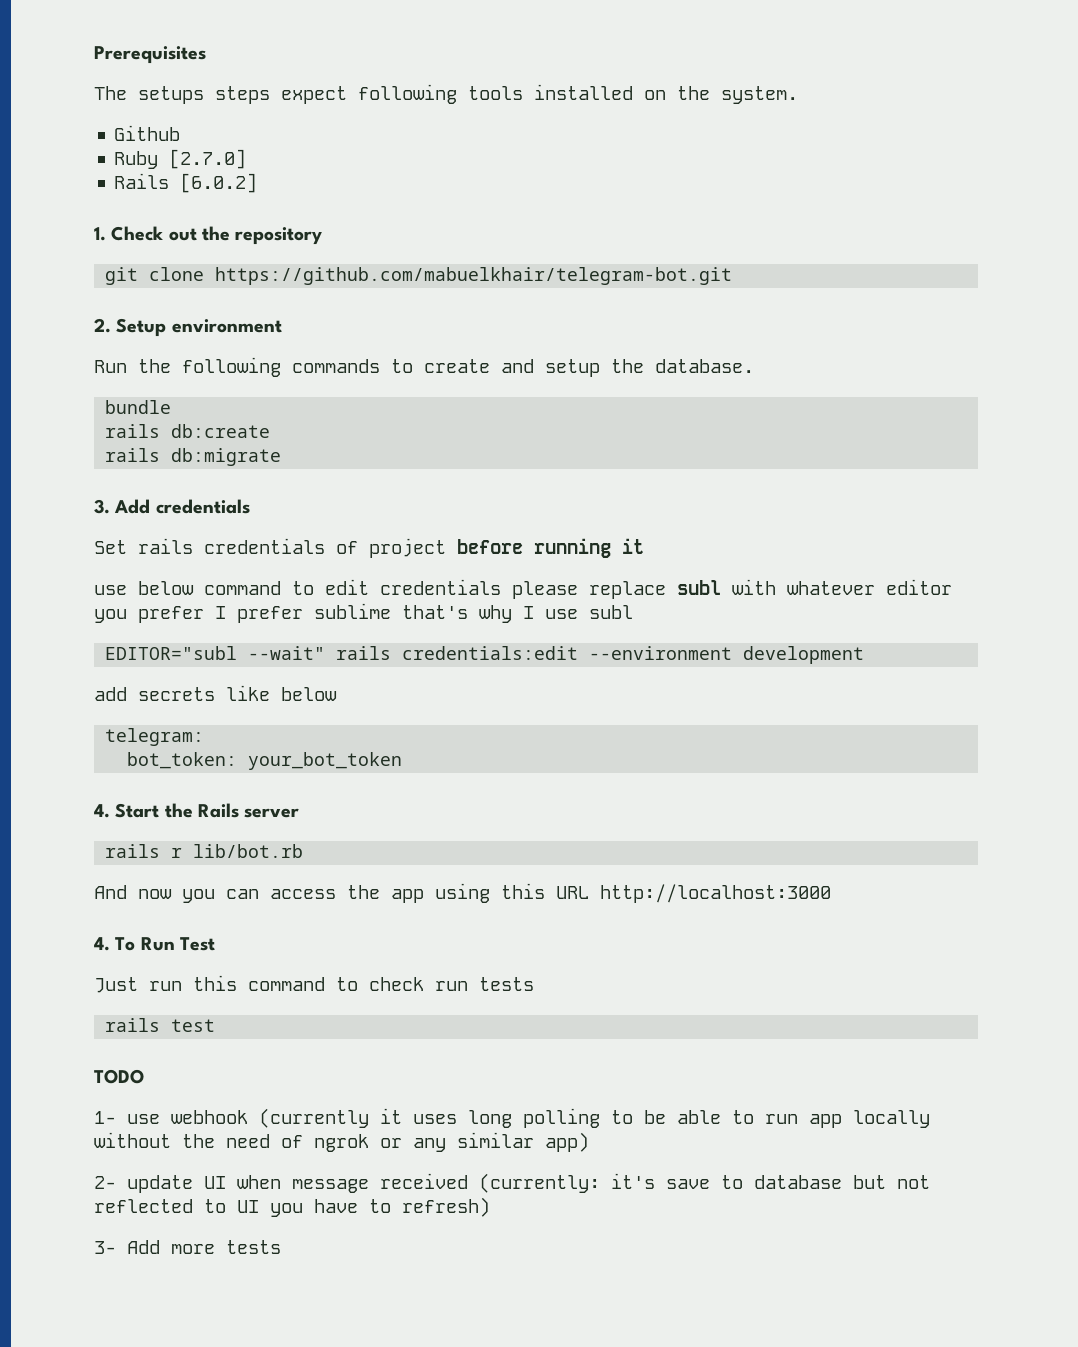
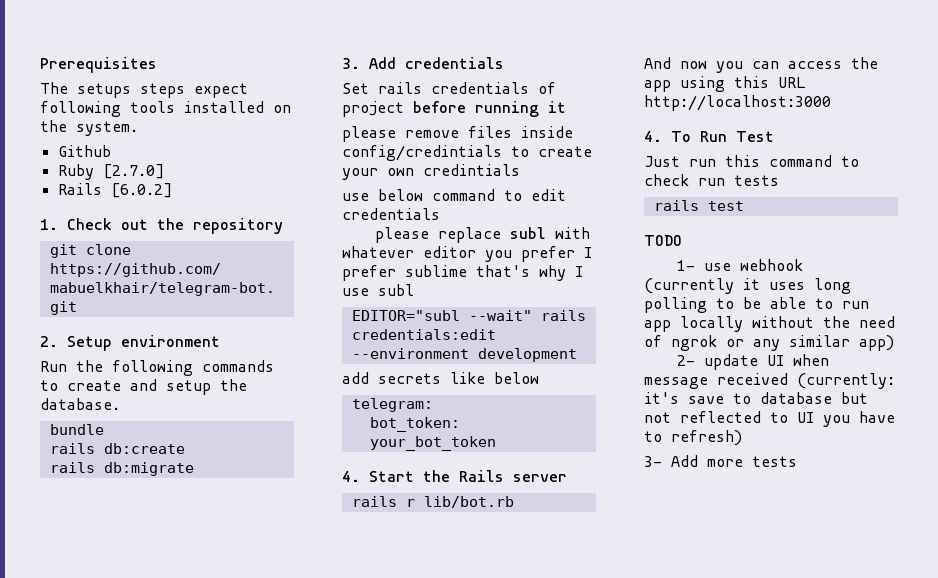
+ please remove files inside config/credintials to create your own credintials
- use below command to edit credentials please replace subl with whatever editor you prefer I prefer sublime that's why I use subl
+ use below command to edit credentials
+ please replace subl with whatever editor you prefer I prefer sublime that's why I use subl

